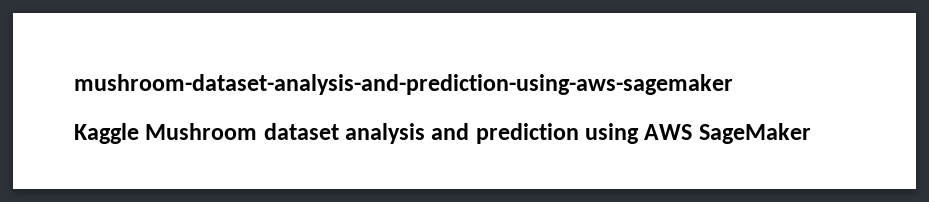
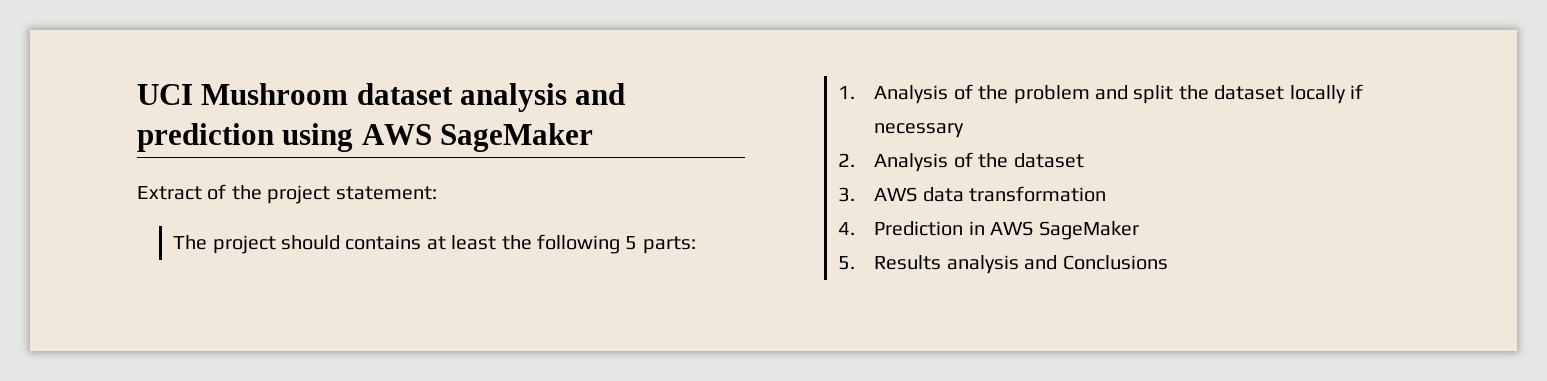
- mushroom-dataset-analysis-and-prediction-using-aws-sagemaker
- Kaggle Mushroom dataset analysis and prediction using AWS SageMaker
+ UCI Mushroom dataset analysis and prediction using AWS SageMaker
+ Extract of the project statement:
+ The project should contains at least the following 5 parts:
+ 1. Analysis of the problem and split the dataset locally if necessary
+ 2. Analysis of the dataset
+ 3. AWS data transformation
+ 4. Prediction in AWS SageMaker
+ 5. Results analysis and Conclusions

